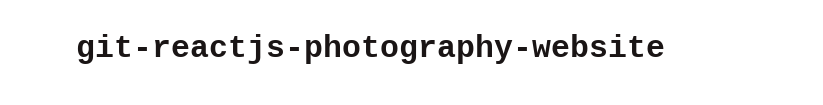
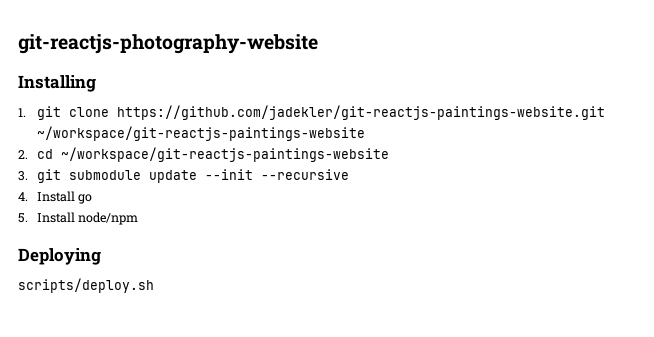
+ Installing
+ 1. git clone https://github.com/jadekler/git-reactjs-paintings-website.git ~/workspace/git-reactjs-paintings-website
+ 2. cd ~/workspace/git-reactjs-paintings-website
+ 3. git submodule update --init --recursive
+ 4. Install go
+ 5. Install node/npm
+ Deploying
+ scripts/deploy.sh

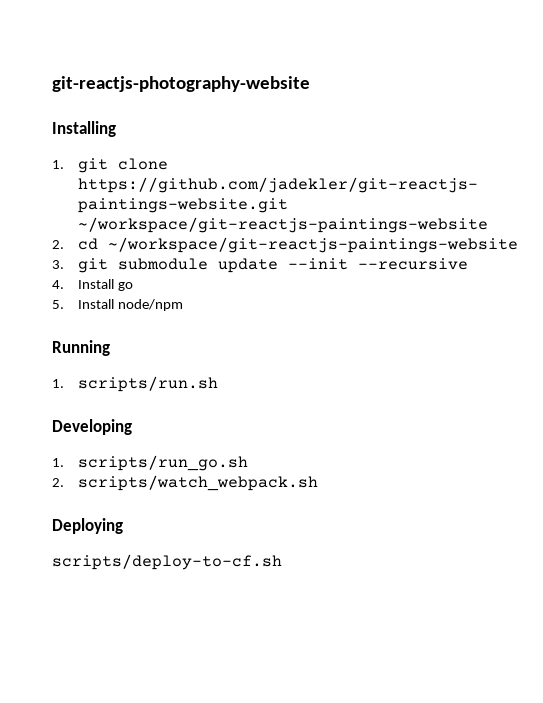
+ Running
+ 1. scripts/run.sh
+ Developing
+ 1. scripts/run_go.sh
+ 2. scripts/watch_webpack.sh
- scripts/deploy.sh
+ scripts/deploy-to-cf.sh

